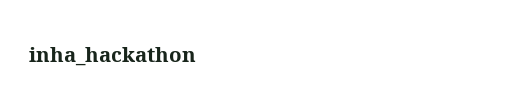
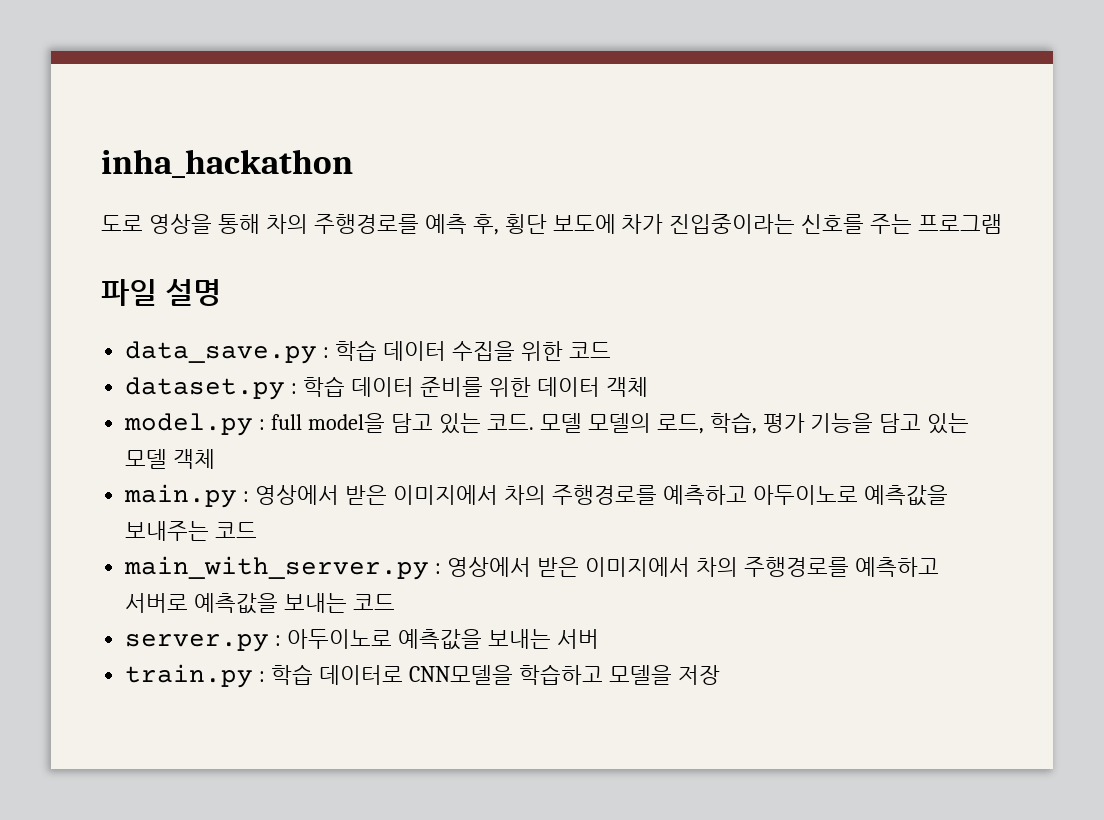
+ 도로 영상을 통해 차의 주행경로를 예측 후, 횡단 보도에 차가 진입중이라는 신호를 주는 프로그램
+ 파일 설명
+ data_save.py : 학습 데이터 수집을 위한 코드
+ dataset.py : 학습 데이터 준비를 위한 데이터 객체
+ model.py : full model을 담고 있는 코드. 모델 모델의 로드, 학습, 평가 기능을 담고 있는 모델 객체
+ main.py : 영상에서 받은 이미지에서 차의 주행경로를 예측하고 아두이노로 예측값을 보내주는 코드
+ main_with_server.py : 영상에서 받은 이미지에서 차의 주행경로를 예측하고 서버로 예측값을 보내는 코드
+ server.py : 아두이노로 예측값을 보내는 서버
+ train.py : 학습 데이터로 CNN모델을 학습하고 모델을 저장

